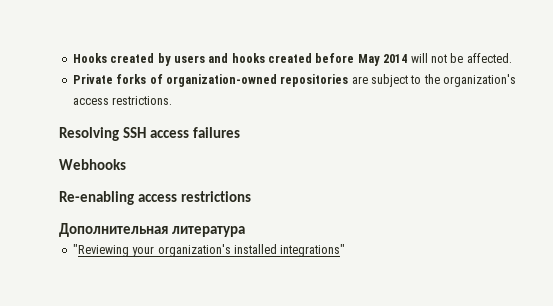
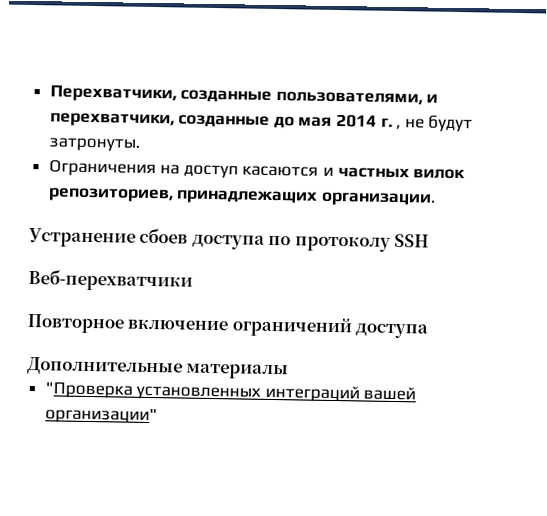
- Hooks created by users and hooks created before May 2014 will not be affected.
- Private forks of organization-owned repositories are subject to the organization's access restrictions.
- Resolving SSH access failures
- Webhooks
- Re-enabling access restrictions
- Дополнительная литература
- "Reviewing your organization's installed integrations"
+ Перехватчики, созданные пользователями, и перехватчики, созданные до мая 2014 г. , не будут затронуты.
+ Ограничения на доступ касаются и частных вилок репозиториев, принадлежащих организации.
+ Устранение сбоев доступа по протоколу SSH
+ Веб-перехватчики
+ Повторное включение ограничений доступа
+ Дополнительные материалы
+ "Проверка установленных интеграций вашей организации"

